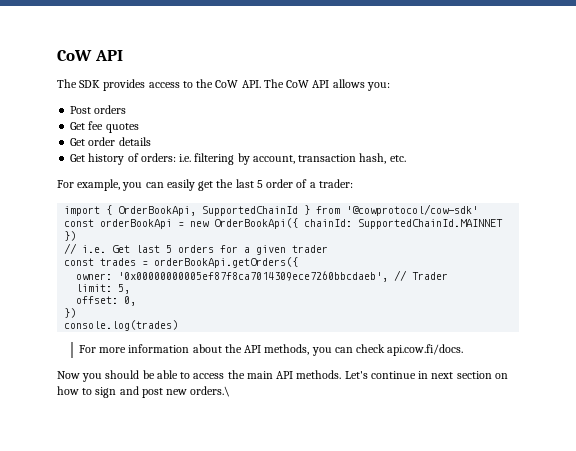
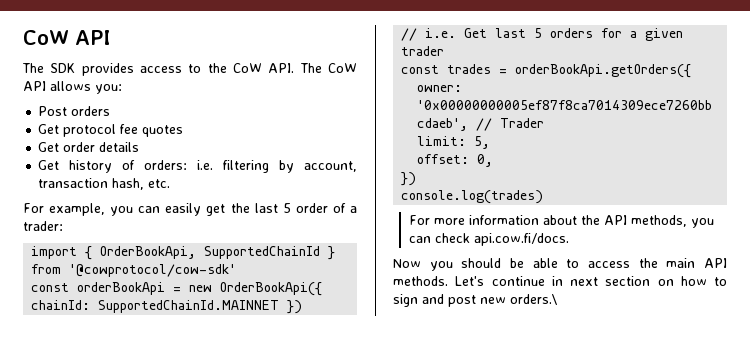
- Get fee quotes
+ Get protocol fee quotes

